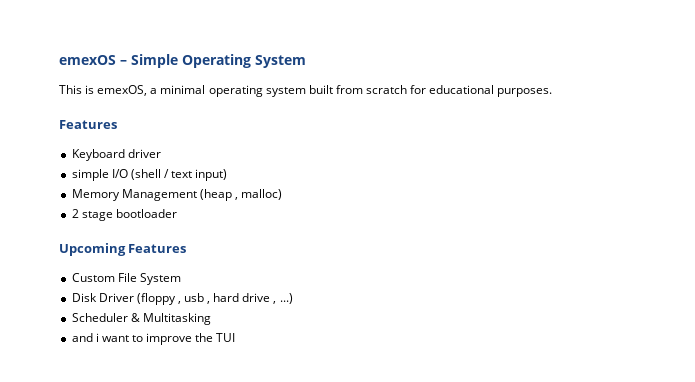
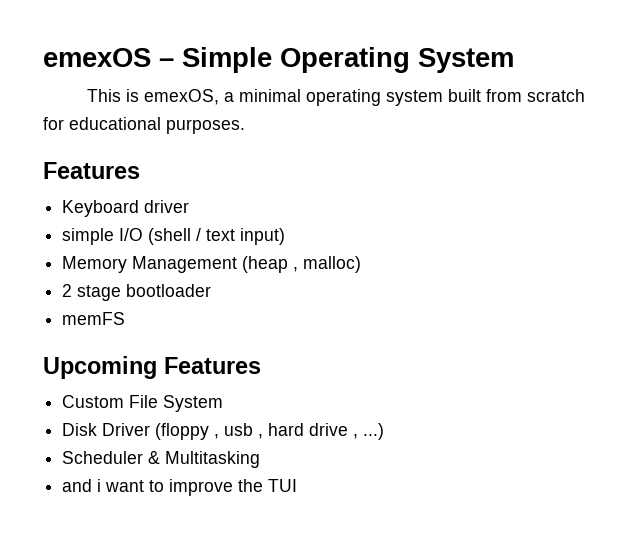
+ memFS

